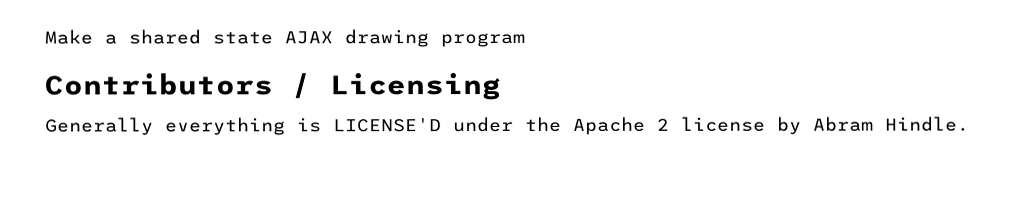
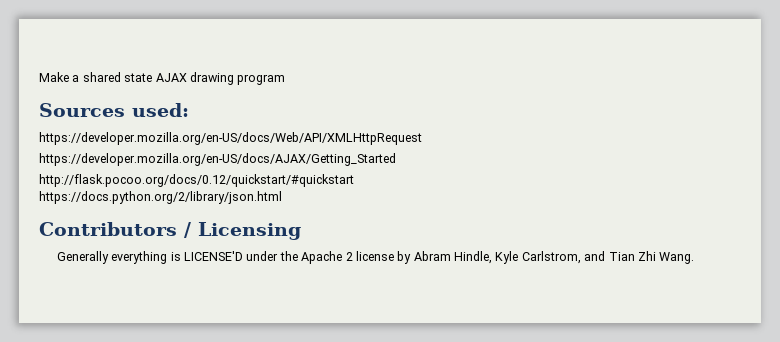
+ Sources used:
+ https://developer.mozilla.org/en-US/docs/Web/API/XMLHttpRequest
+ https://developer.mozilla.org/en-US/docs/AJAX/Getting_Started
+ http://flask.pocoo.org/docs/0.12/quickstart/#quickstart
+ https://docs.python.org/2/library/json.html
- Generally everything is LICENSE'D under the Apache 2 license by Abram Hindle.
+ Generally everything is LICENSE'D under the Apache 2 license by Abram Hindle, Kyle Carlstrom, and Tian Zhi Wang.

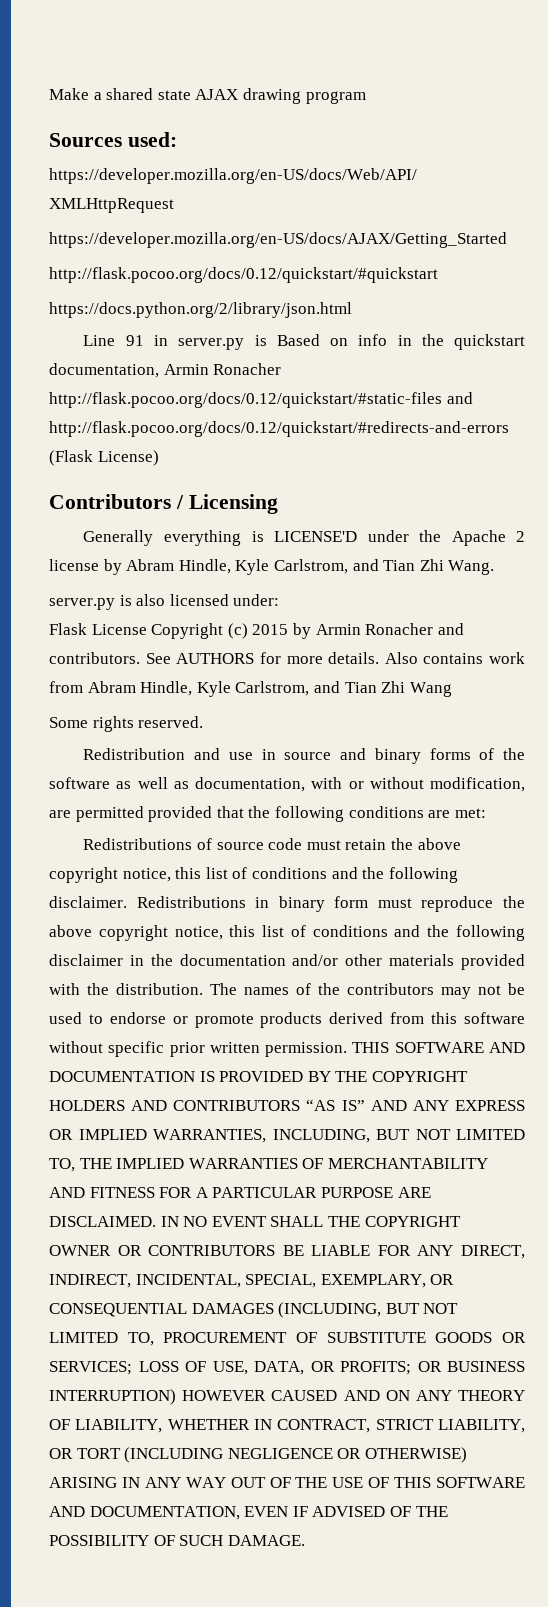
+ Line 91 in server.py is Based on info in the quickstart documentation, Armin Ronacher http://flask.pocoo.org/docs/0.12/quickstart/#static-files and http://flask.pocoo.org/docs/0.12/quickstart/#redirects-and-errors (Flask License)
+ server.py is also licensed under:
+ Flask License Copyright (c) 2015 by Armin Ronacher and contributors. See AUTHORS for more details. Also contains work from Abram Hindle, Kyle Carlstrom, and Tian Zhi Wang
+ Some rights reserved.
+ Redistribution and use in source and binary forms of the software as well as documentation, with or without modification, are permitted provided that the following conditions are met:
+ Redistributions of source code must retain the above copyright notice, this list of conditions and the following disclaimer. Redistributions in binary form must reproduce the above copyright notice, this list of conditions and the following disclaimer in the documentation and/or other materials provided with the distribution. The names of the contributors may not be used to endorse or promote products derived from this software without specific prior written permission. THIS SOFTWARE AND DOCUMENTATION IS PROVIDED BY THE COPYRIGHT HOLDERS AND CONTRIBUTORS “AS IS” AND ANY EXPRESS OR IMPLIED WARRANTIES, INCLUDING, BUT NOT LIMITED TO, THE IMPLIED WARRANTIES OF MERCHANTABILITY AND FITNESS FOR A PARTICULAR PURPOSE ARE DISCLAIMED. IN NO EVENT SHALL THE COPYRIGHT OWNER OR CONTRIBUTORS BE LIABLE FOR ANY DIRECT, INDIRECT, INCIDENTAL, SPECIAL, EXEMPLARY, OR CONSEQUENTIAL DAMAGES (INCLUDING, BUT NOT LIMITED TO, PROCUREMENT OF SUBSTITUTE GOODS OR SERVICES; LOSS OF USE, DATA, OR PROFITS; OR BUSINESS INTERRUPTION) HOWEVER CAUSED AND ON ANY THEORY OF LIABILITY, WHETHER IN CONTRACT, STRICT LIABILITY, OR TORT (INCLUDING NEGLIGENCE OR OTHERWISE) ARISING IN ANY WAY OUT OF THE USE OF THIS SOFTWARE AND DOCUMENTATION, EVEN IF ADVISED OF THE POSSIBILITY OF SUCH DAMAGE.

